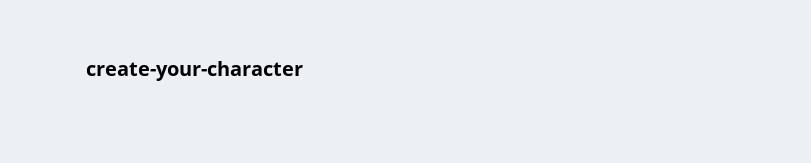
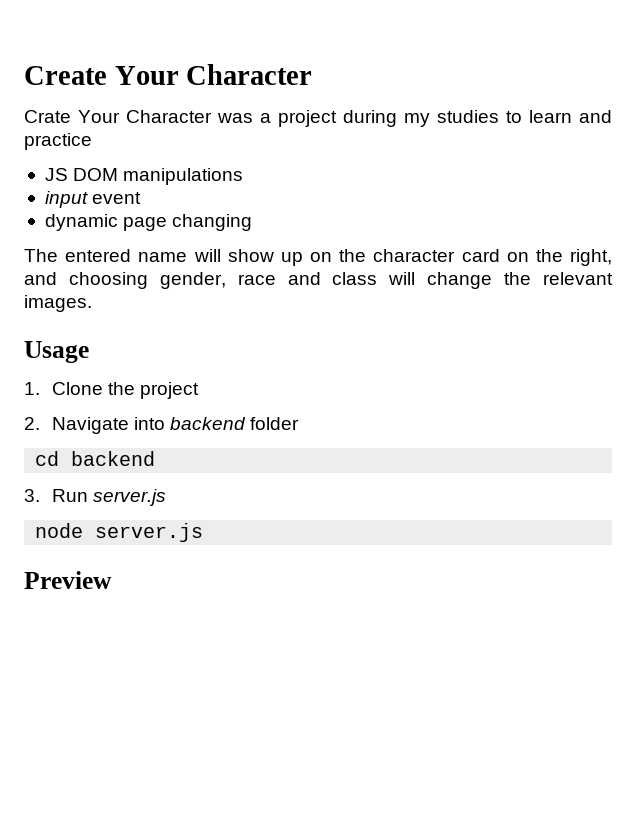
- create-your-character
+ Create Your Character
+ Crate Your Character was a project during my studies to learn and practice
+ JS DOM manipulations
+ input event
+ dynamic page changing
+ The entered name will show up on the character card on the right, and choosing gender, race and class will change the relevant images.
+ Usage
+ 1. Clone the project
+ 2. Navigate into backend folder
+ cd backend
+ 3. Run server.js
+ node server.js
+ Preview

